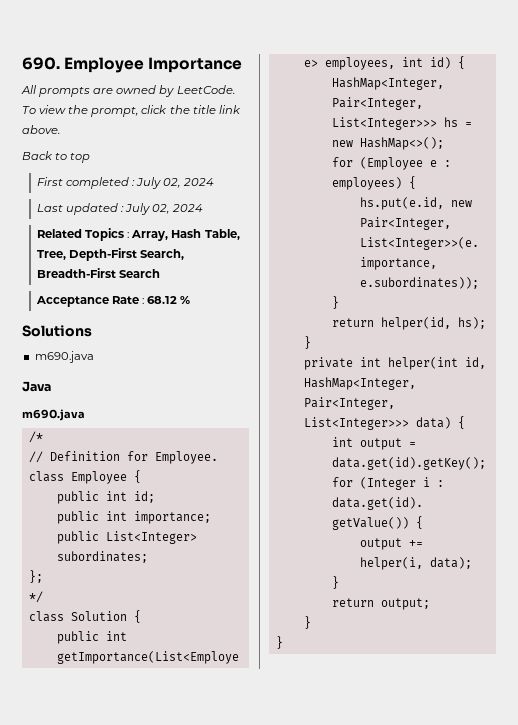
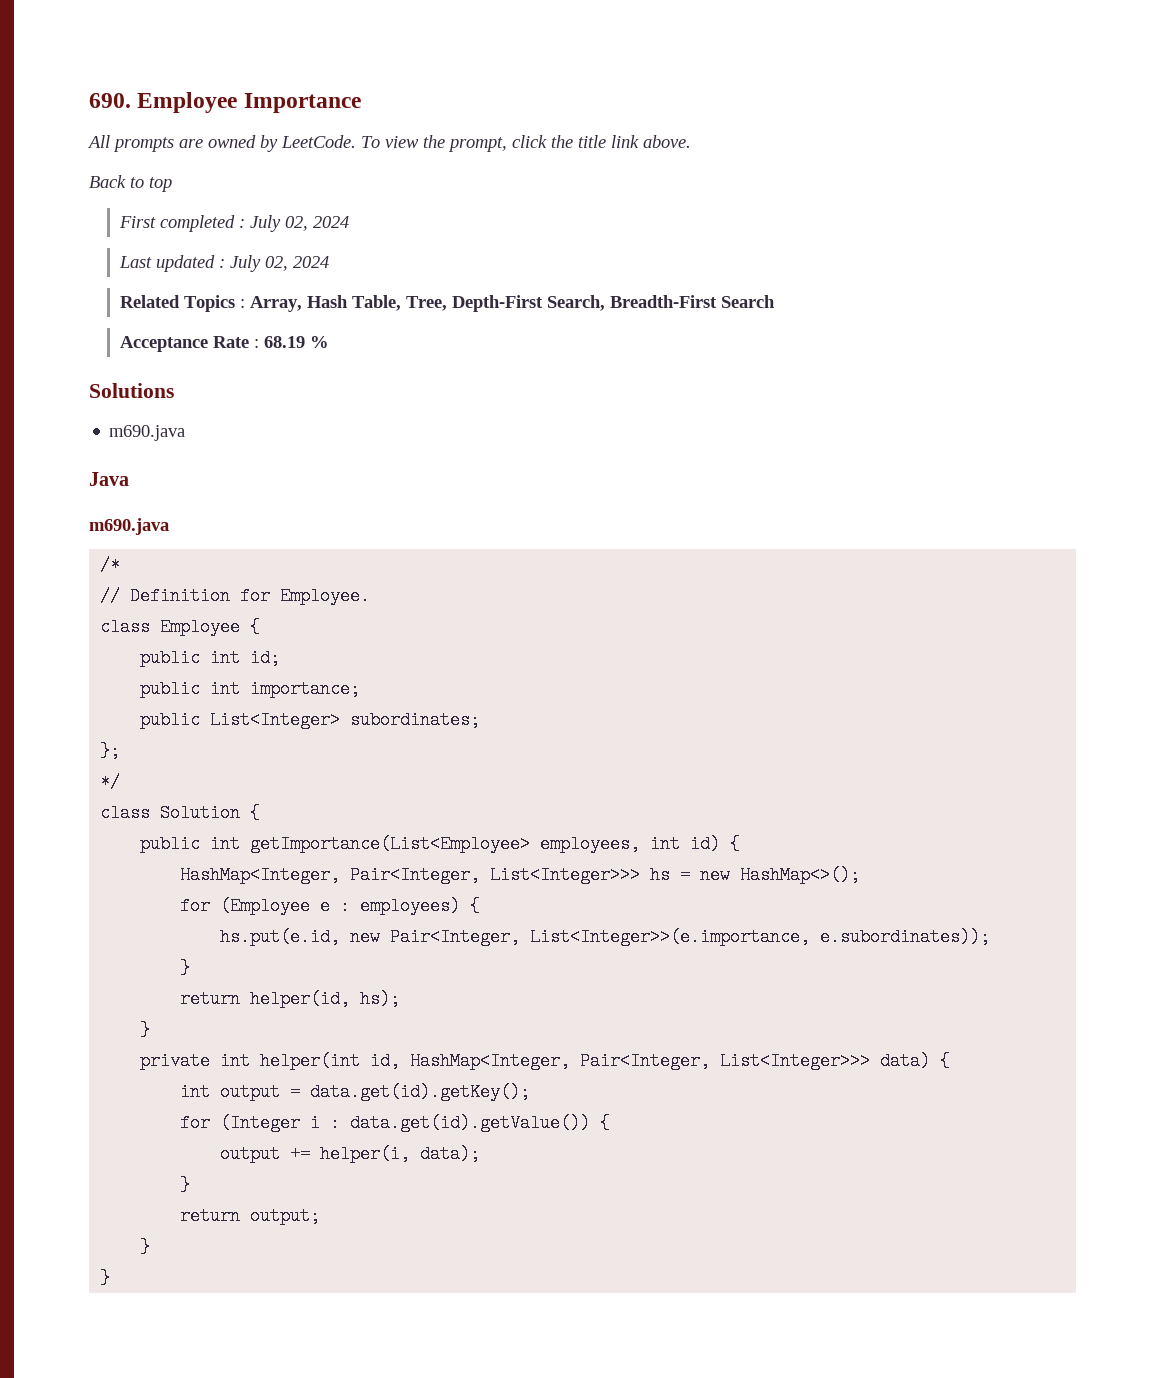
- Acceptance Rate : 68.12 %
+ Acceptance Rate : 68.19 %

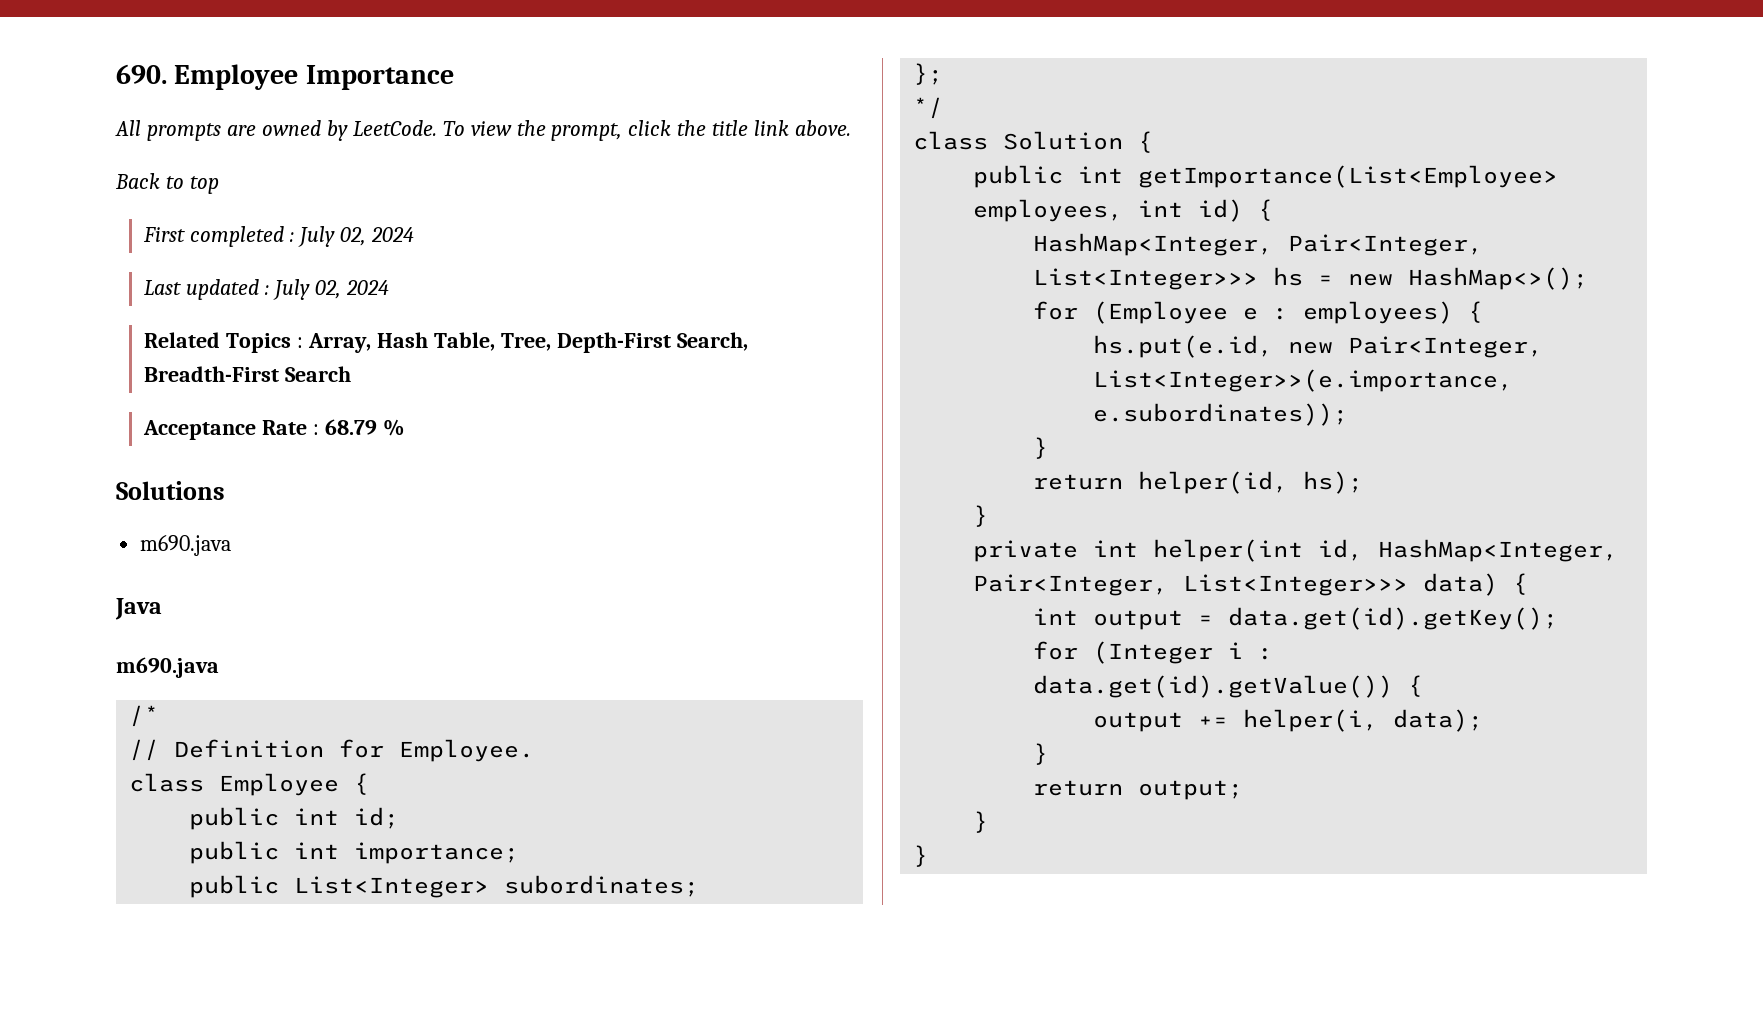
- Acceptance Rate : 68.19 %
+ Acceptance Rate : 68.79 %

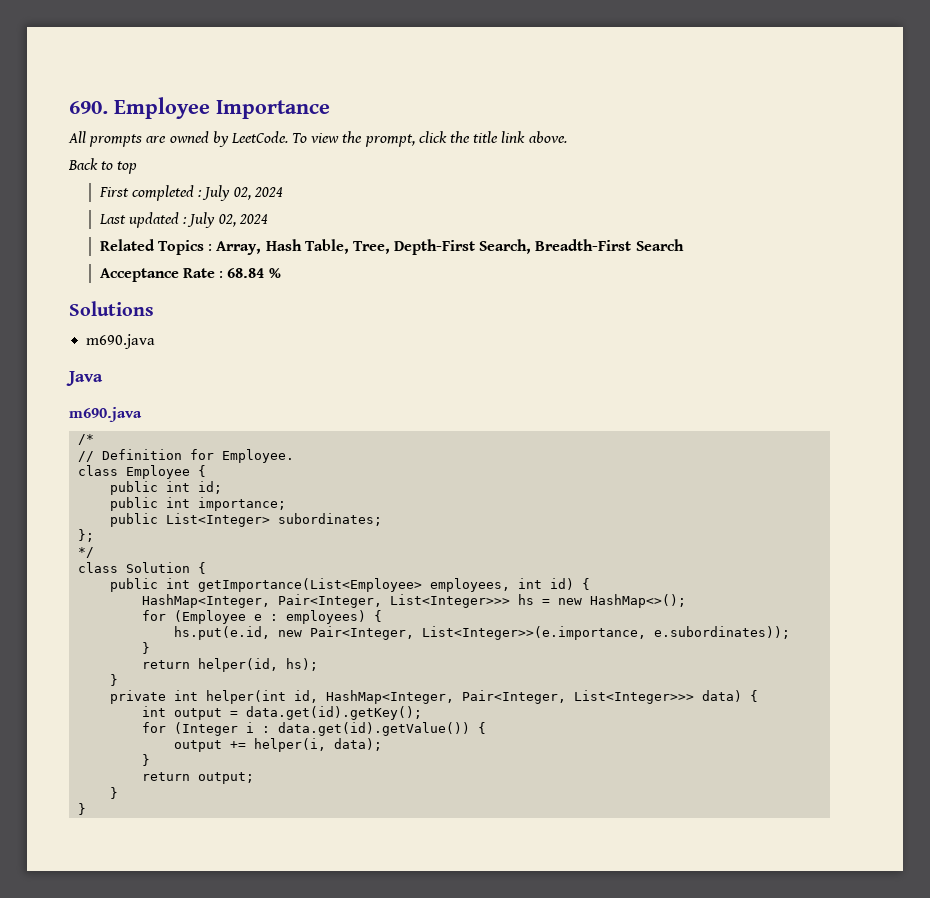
- Acceptance Rate : 68.79 %
+ Acceptance Rate : 68.84 %

